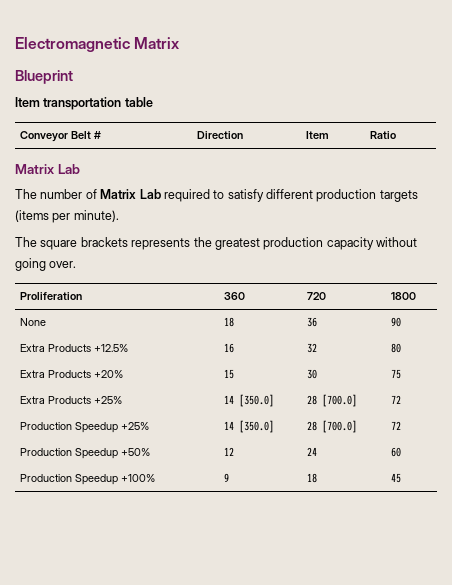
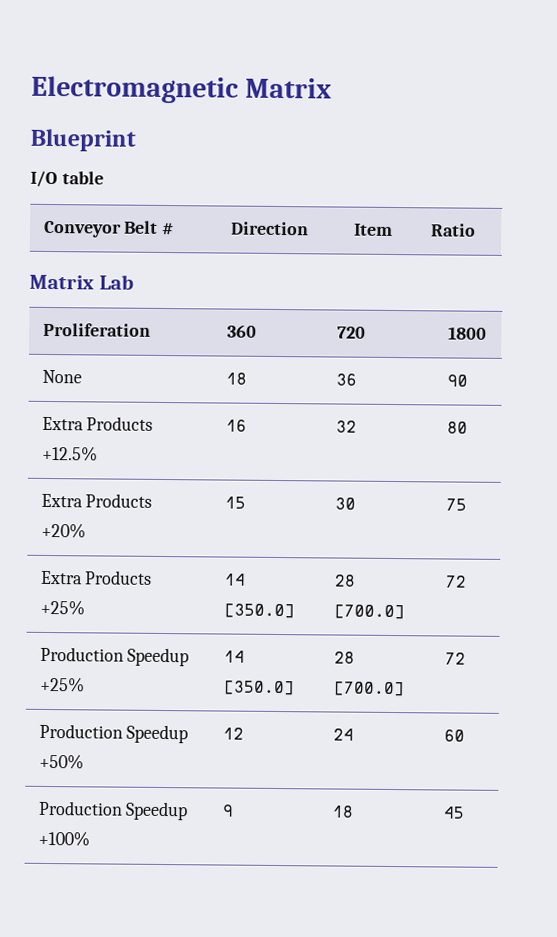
- Item transportation table
+ I/O table
- The number of Matrix Lab required to satisfy different production targets (items per minute).
- The square brackets represents the greatest production capacity without going over.

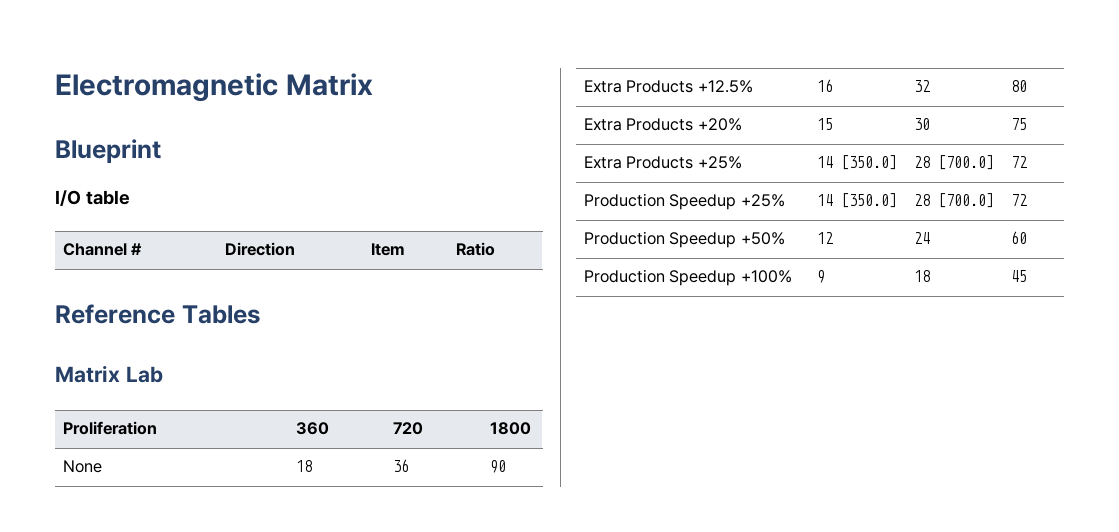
- Conveyor Belt # | Direction | Item | Ratio
+ Channel # | Direction | Item | Ratio
+ Reference Tables

